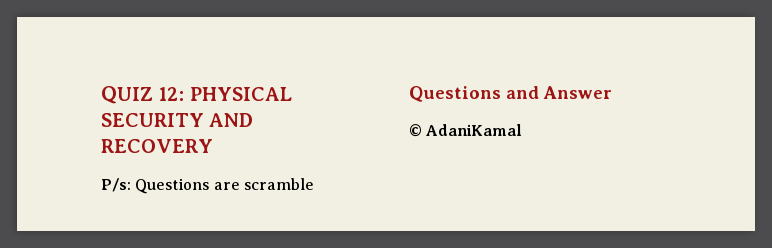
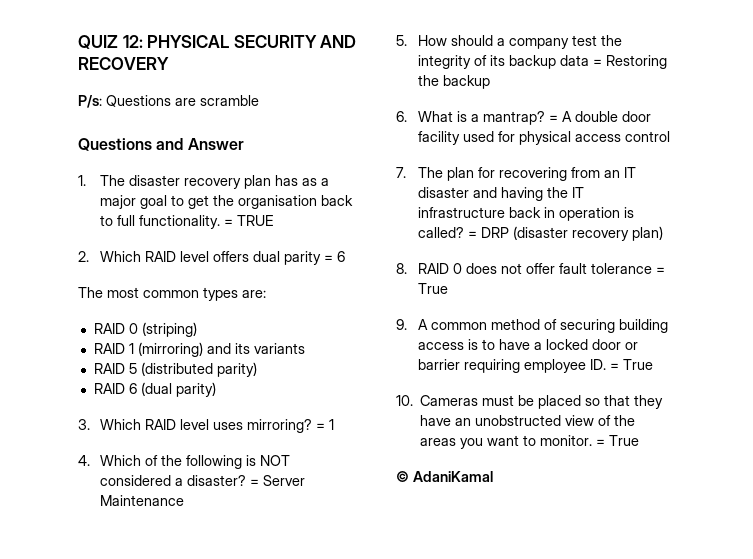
+ 1. The disaster recovery plan has as a major goal to get the organisation back to full functionality. = TRUE
+ 2. Which RAID level offers dual parity = 6
+ The most common types are:
+ RAID 0 (striping)
+ RAID 1 (mirroring) and its variants
+ RAID 5 (distributed parity)
+ RAID 6 (dual parity)
+ 3. Which RAID level uses mirroring? = 1
+ 4. Which of the following is NOT considered a disaster? = Server Maintenance
+ 5. How should a company test the integrity of its backup data = Restoring the backup
+ 6. What is a mantrap? = A double door facility used for physical access control
+ 7. The plan for recovering from an IT disaster and having the IT infrastructure back in operation is called? = DRP (disaster recovery plan)
+ 8. RAID 0 does not offer fault tolerance = True
+ 9. A common method of securing building access is to have a locked door or barrier requiring employee ID. = True
+ 10. Cameras must be placed so that they have an unobstructed view of the areas you want to monitor. = True

